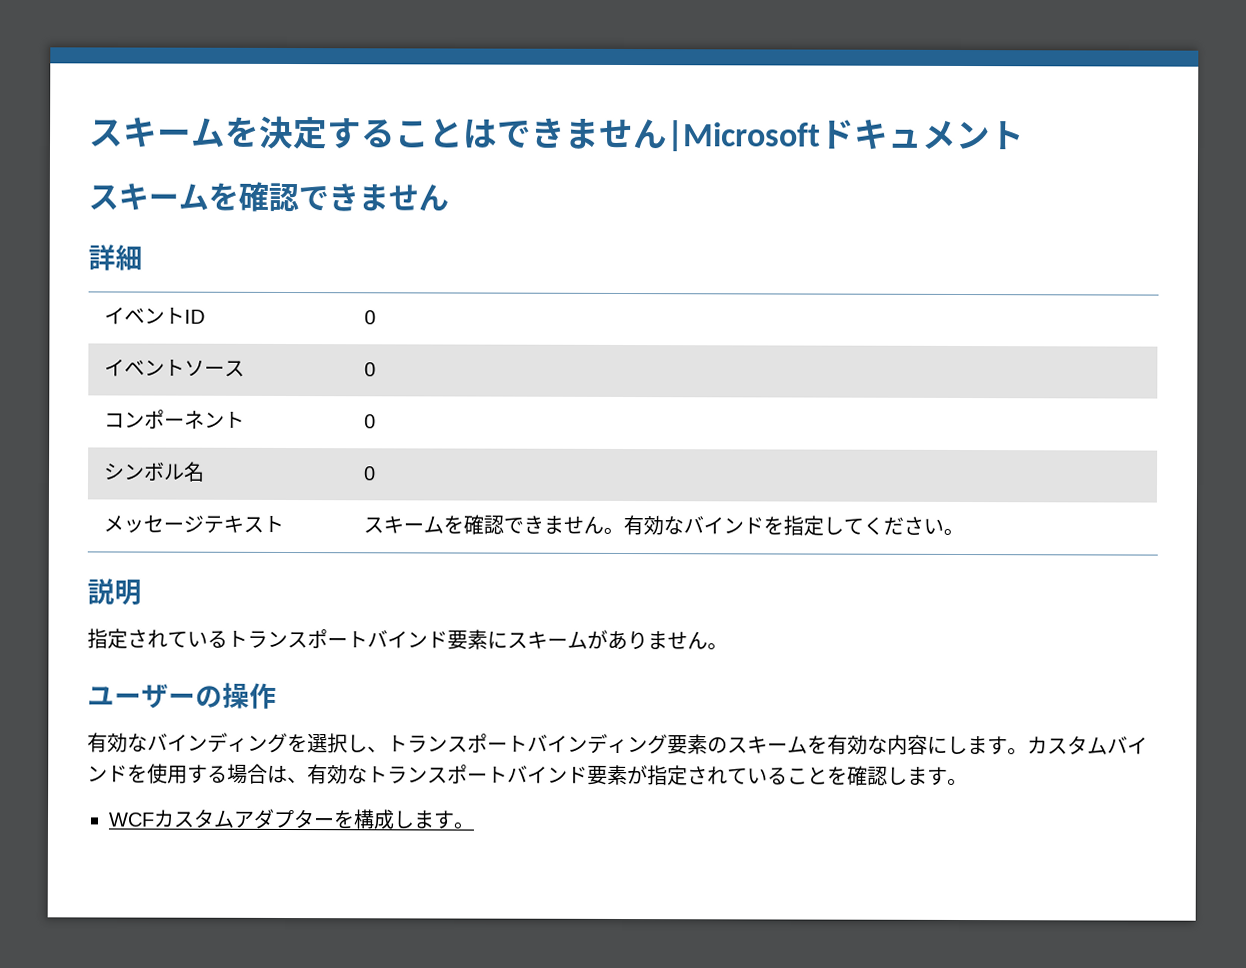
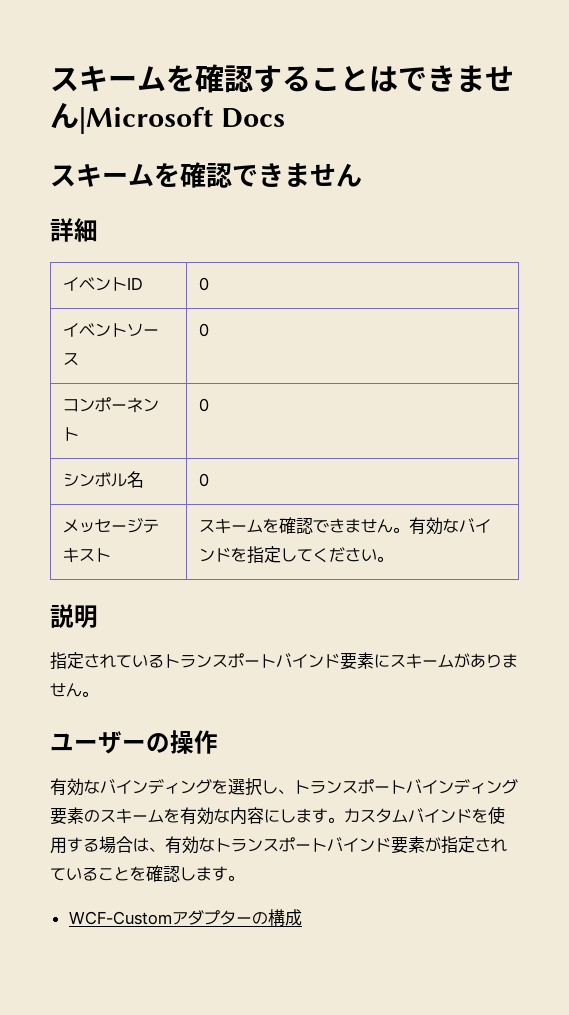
- スキームを決定することはできません|Microsoftドキュメント
+ スキームを確認することはできません|Microsoft Docs
- WCFカスタムアダプターを構成します。
+ WCF-Customアダプターの構成

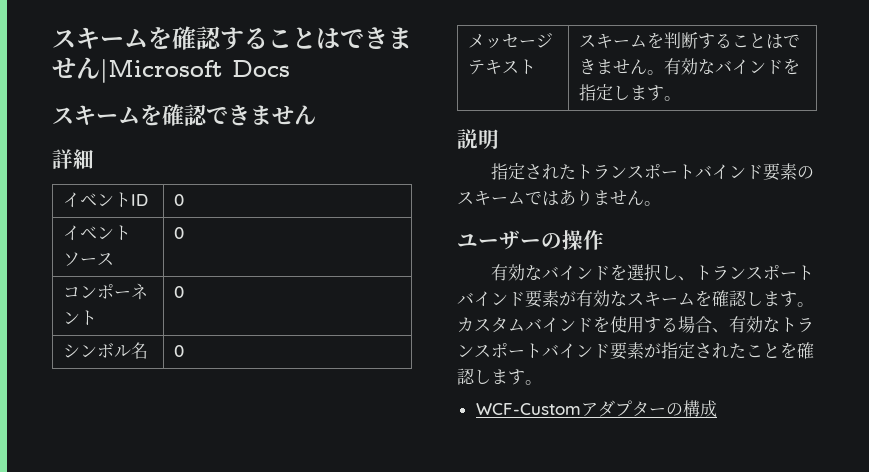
- メッセージテキスト | スキームを確認できません。有効なバインドを指定してください。
+ メッセージテキスト | スキームを判断することはできません。有効なバインドを指定します。
- 指定されているトランスポートバインド要素にスキームがありません。
+ 指定されたトランスポートバインド要素のスキームではありません。
- 有効なバインディングを選択し、トランスポートバインディング要素のスキームを有効な内容にします。
+ 有効なバインドを選択し、トランスポートバインド要素が有効なスキームを確認します。
- カスタムバインドを使用する場合は、有効なトランスポートバインド要素が指定されていることを確認します。
+ カスタムバインドを使用する場合、有効なトランスポートバインド要素が指定されたことを確認します。

